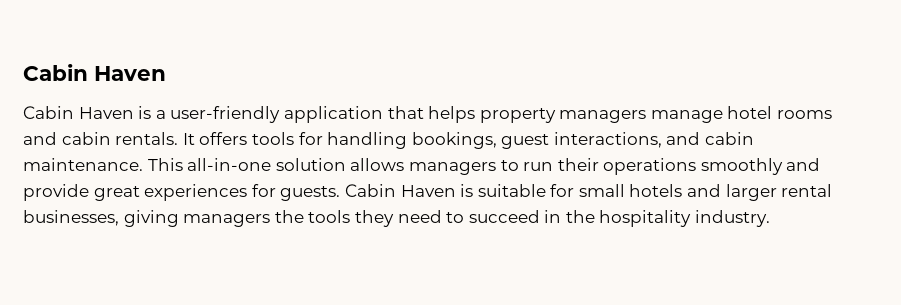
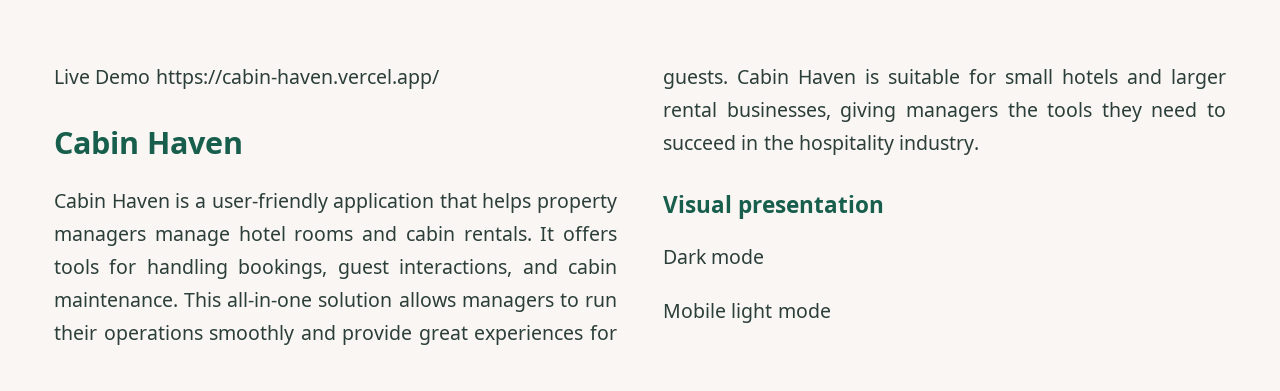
+ Live Demo https://cabin-haven.vercel.app/
+ Visual presentation
+ Dark mode
+ Mobile light mode

